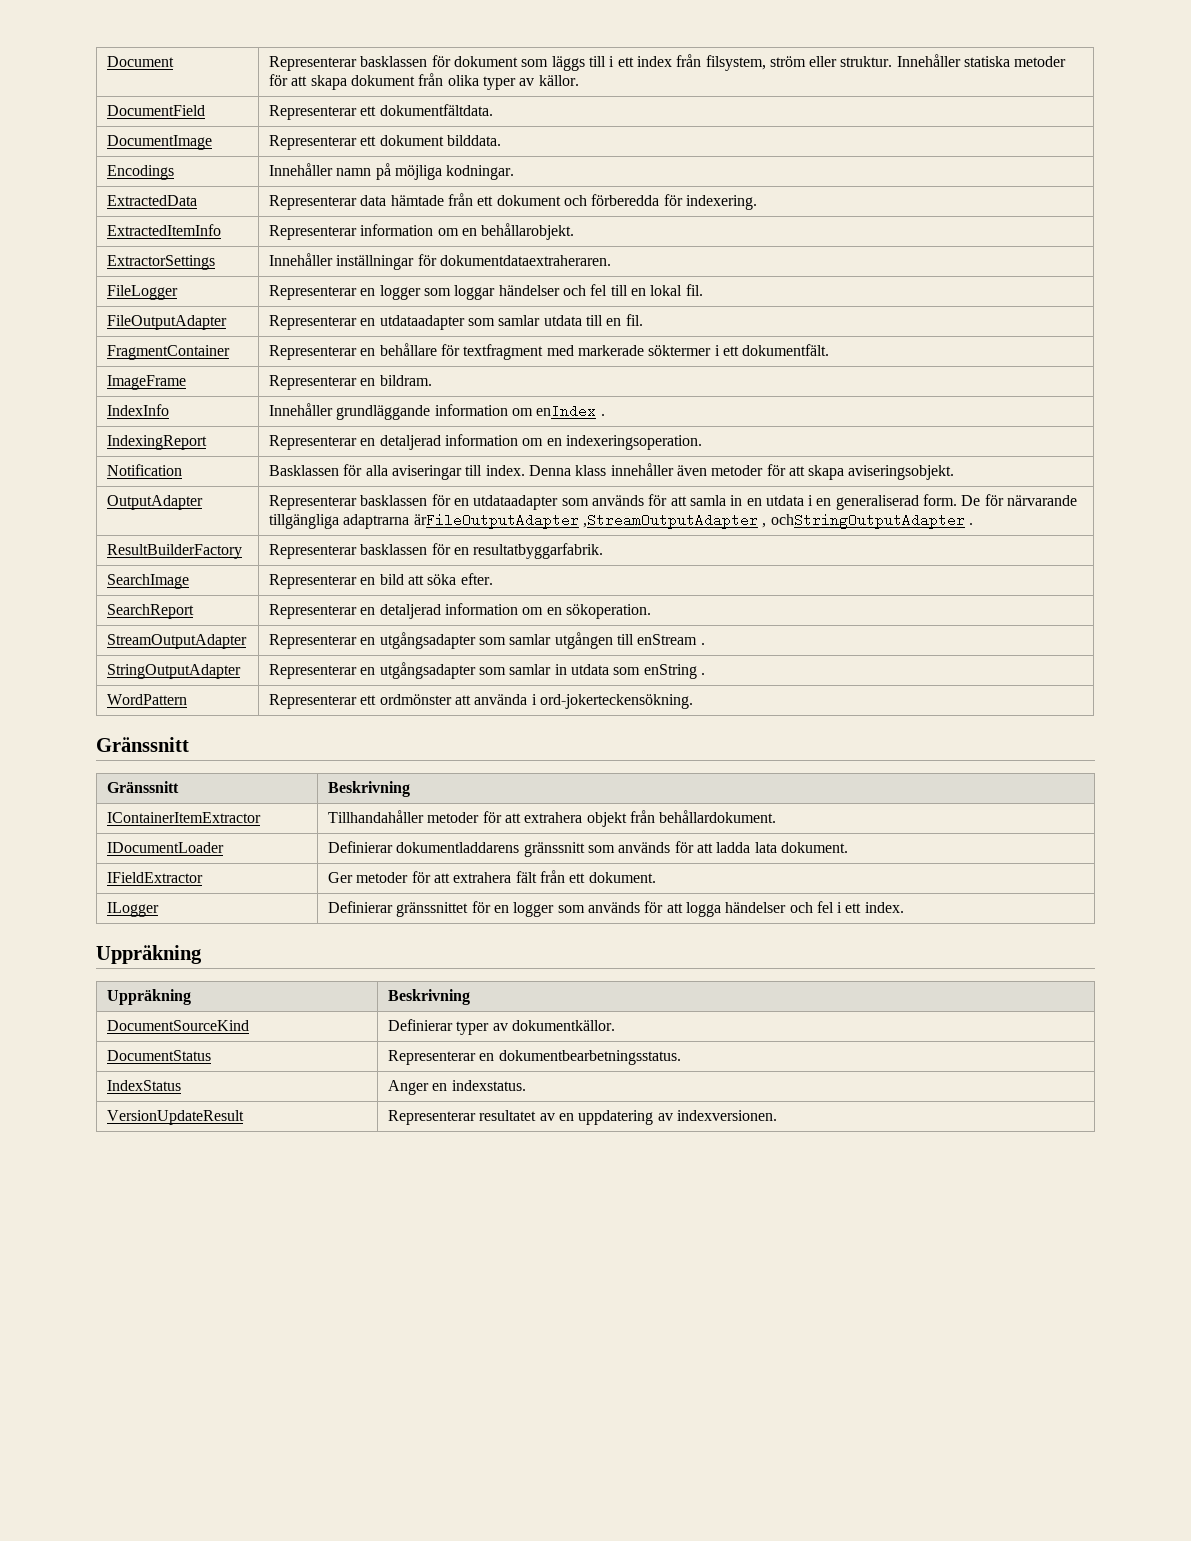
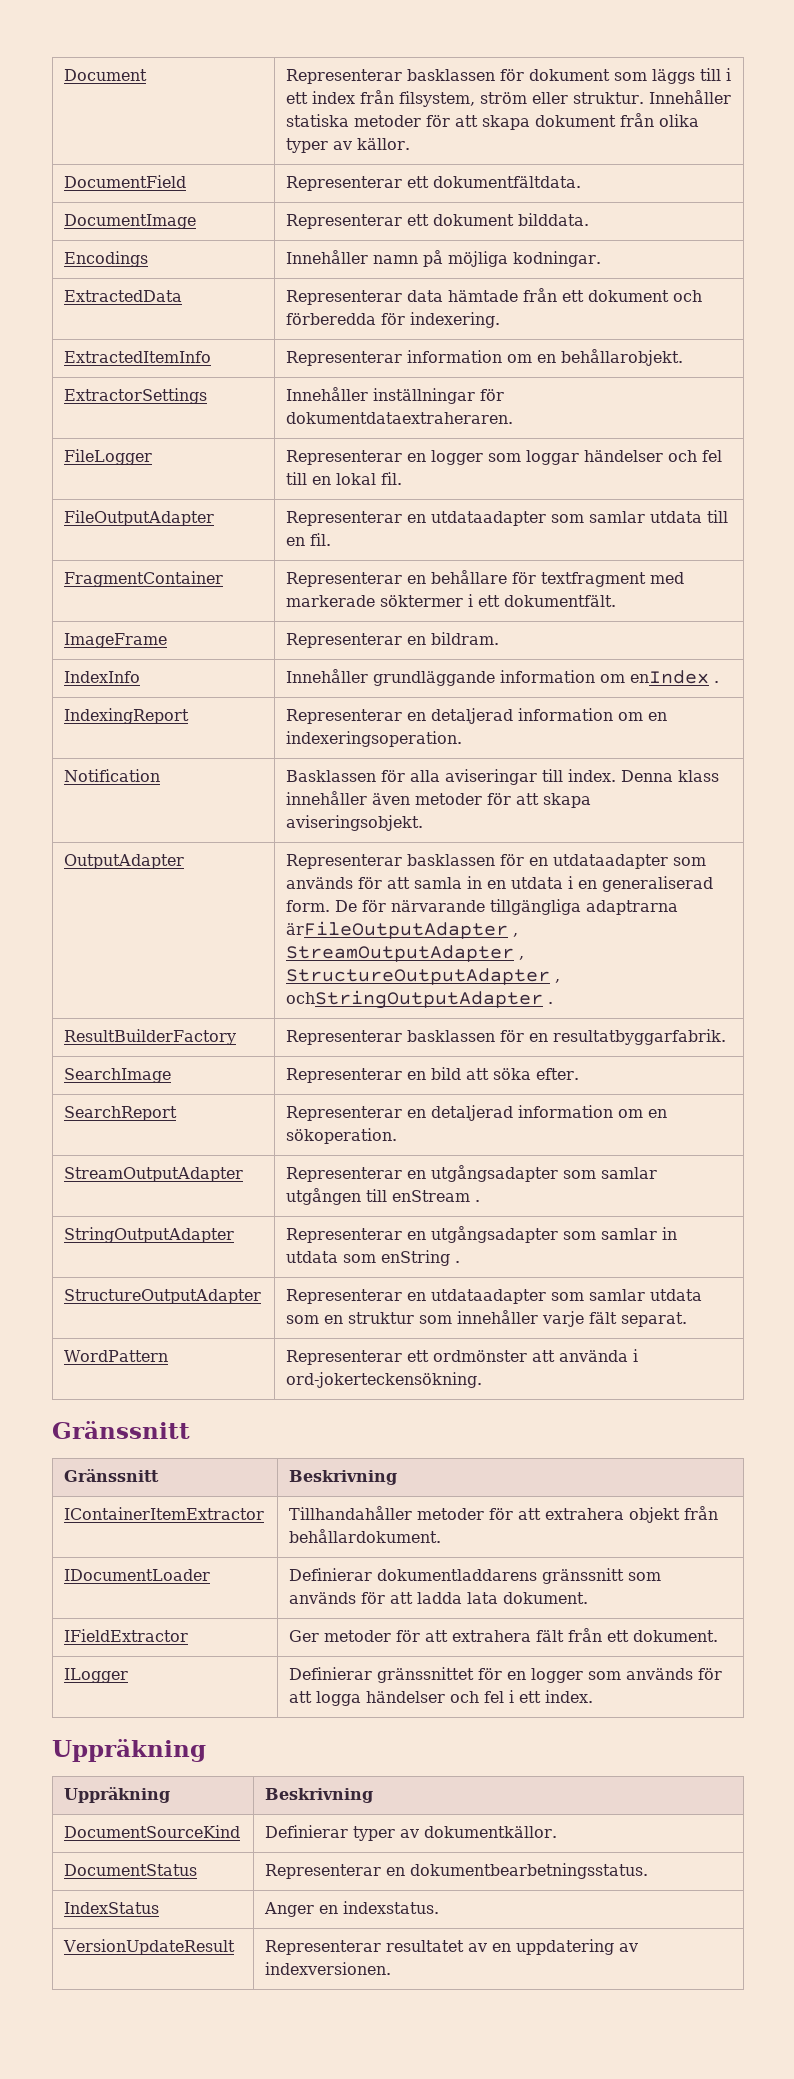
- OutputAdapter | Representerar basklassen för en utdataadapter som används för att samla in en utdata i en generaliserad form. De för närvarande tillgängliga adaptrarna ärFileOutputAdapter ,StreamOutputAdapter , ochStringOutputAdapter .
+ OutputAdapter | Representerar basklassen för en utdataadapter som används för att samla in en utdata i en generaliserad form. De för närvarande tillgängliga adaptrarna ärFileOutputAdapter , StreamOutputAdapter , StructureOutputAdapter , ochStringOutputAdapter .
+ StructureOutputAdapter | Representerar en utdataadapter som samlar utdata som en struktur som innehåller varje fält separat.

